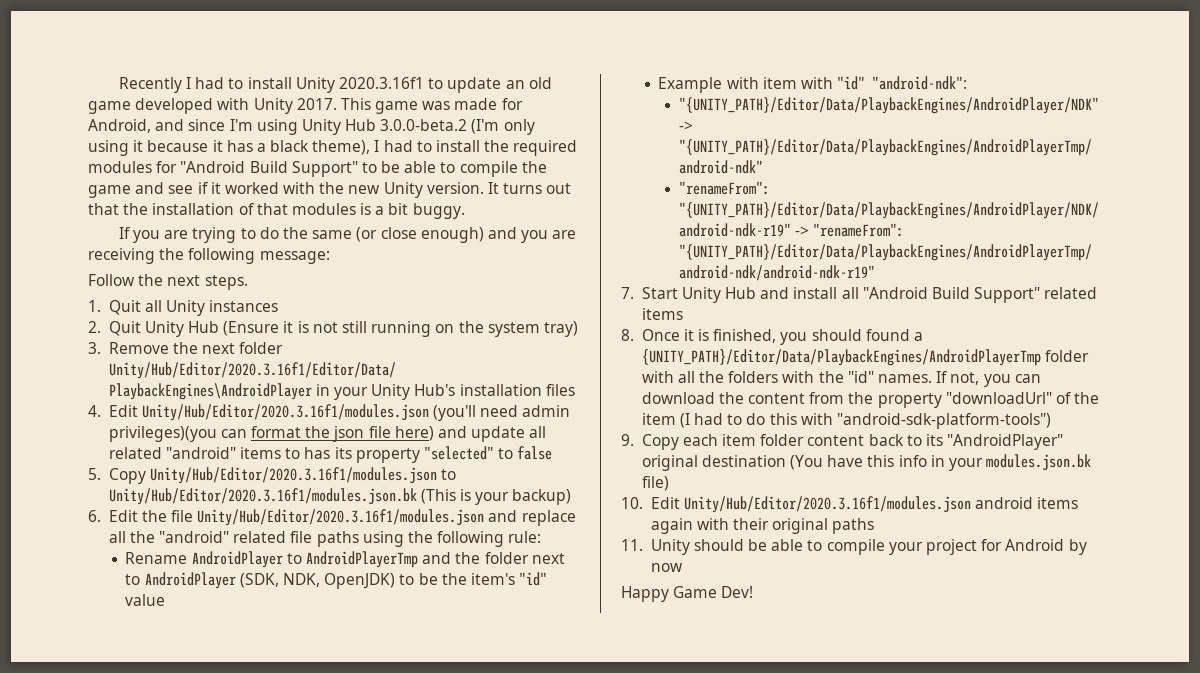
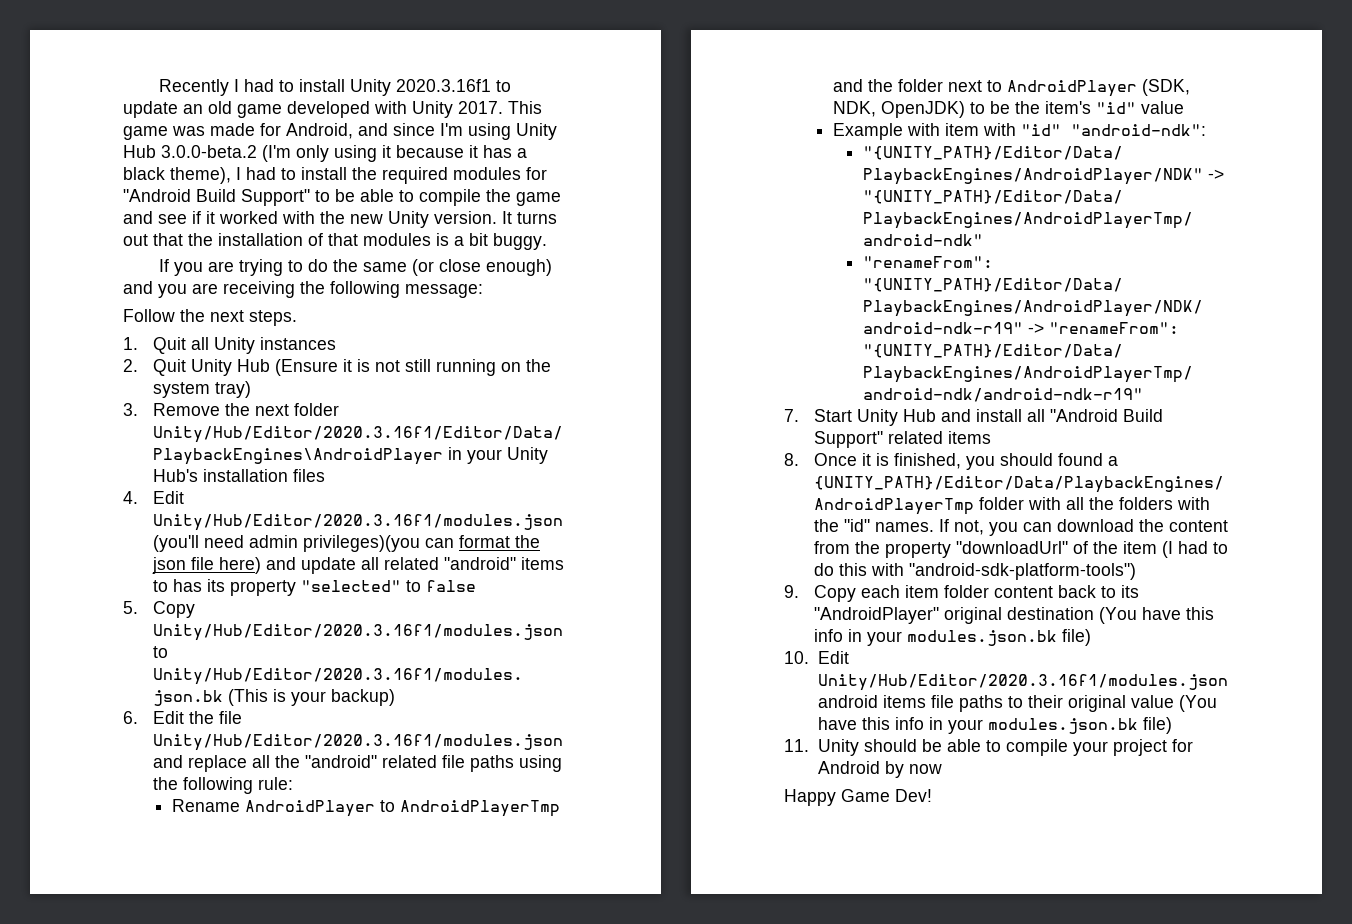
- 10. Edit Unity/Hub/Editor/2020.3.16f1/modules.json android items again with their original paths
+ 10. Edit Unity/Hub/Editor/2020.3.16f1/modules.json android items file paths to their original value (You have this info in your modules.json.bk file)

